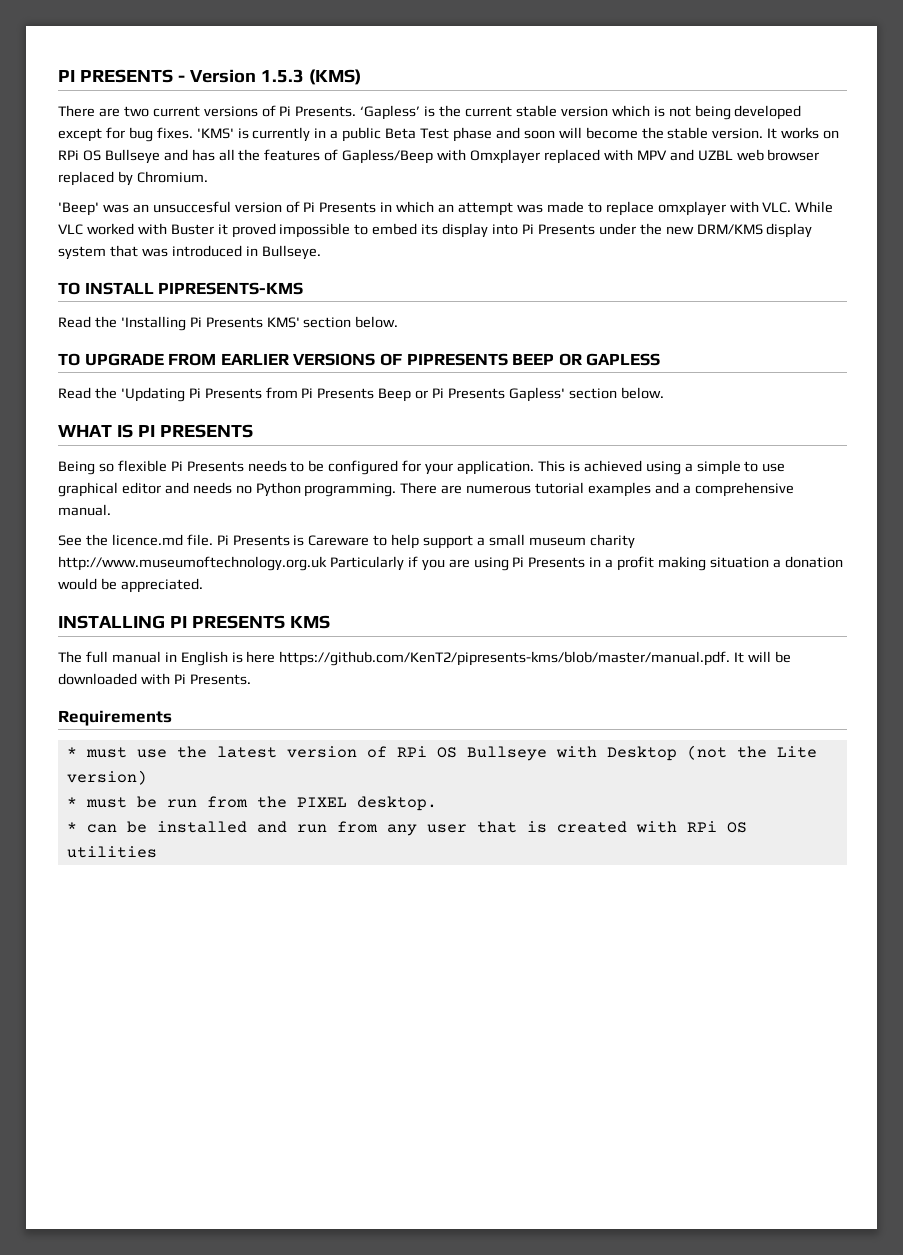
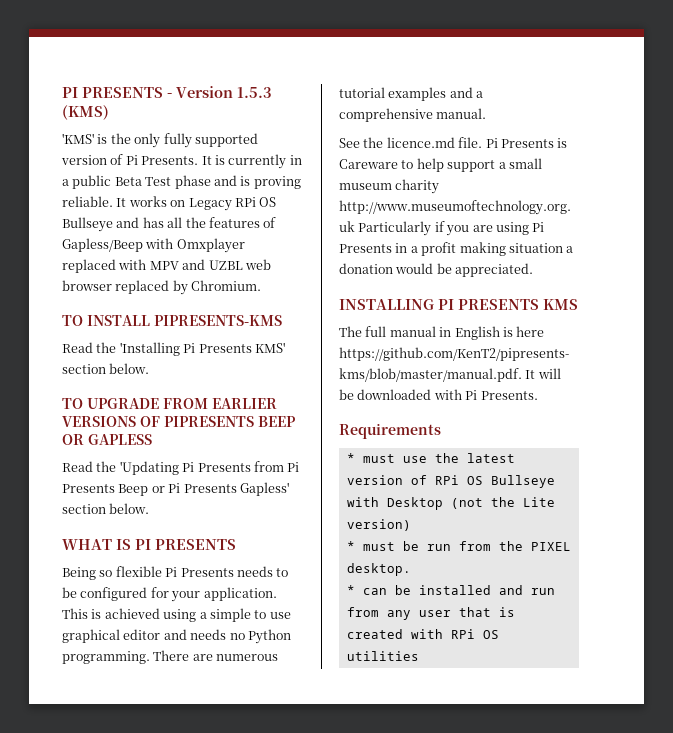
- There are two current versions of Pi Presents. ‘Gapless’ is the current stable version which is not being developed except for bug fixes. 'KMS' is currently in a public Beta Test phase and soon will become the stable version.
+ 'KMS' is the only fully supported version of Pi Presents. It is currently in a public Beta Test phase and is proving reliable.
- It works on RPi OS Bullseye and has all the features of Gapless/Beep with Omxplayer replaced with MPV and UZBL web browser replaced by Chromium.
+ It works on Legacy RPi OS Bullseye and has all the features of Gapless/Beep with Omxplayer replaced with MPV and UZBL web browser replaced by Chromium.
- 'Beep' was an unsuccesful version of Pi Presents in which an attempt was made to replace omxplayer with VLC. While VLC worked with Buster it proved impossible to embed its display into Pi Presents under the new DRM/KMS display system that was introduced in Bullseye.

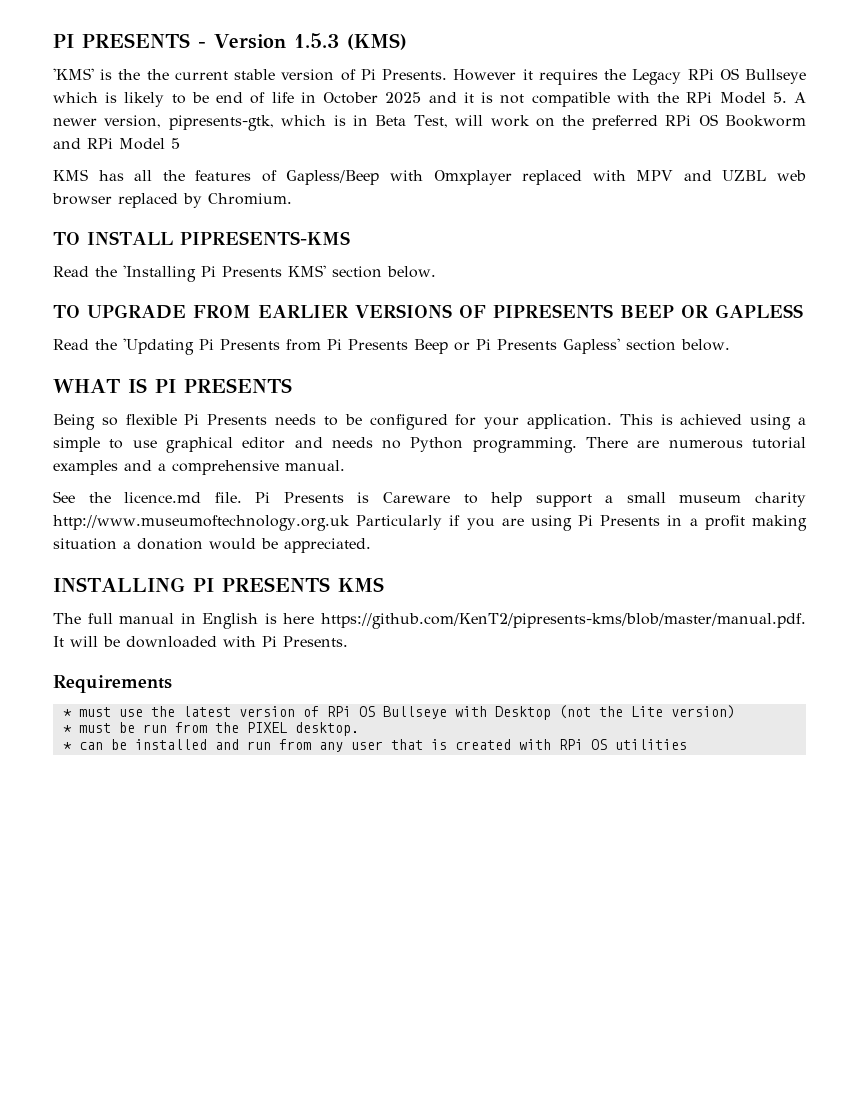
- 'KMS' is the only fully supported version of Pi Presents.
+ 'KMS' is the the current stable version of Pi Presents.
- It is currently in a public Beta Test phase and is proving reliable. It works on Legacy RPi OS Bullseye and has all the features of Gapless/Beep with Omxplayer replaced with MPV and UZBL web browser replaced by Chromium.
+ However it requires the Legacy RPi OS Bullseye which is likely to be end of life in October 2025 and it is not compatible with the RPi Model 5. A newer version, pipresents-gtk, which is in Beta Test, will work on the preferred RPi OS Bookworm and RPi Model 5
+ KMS has all the features of Gapless/Beep with Omxplayer replaced with MPV and UZBL web browser replaced by Chromium.

